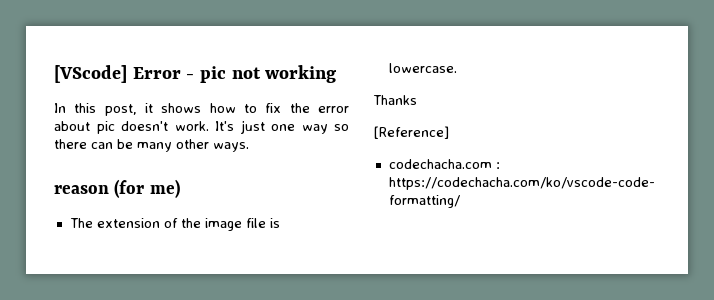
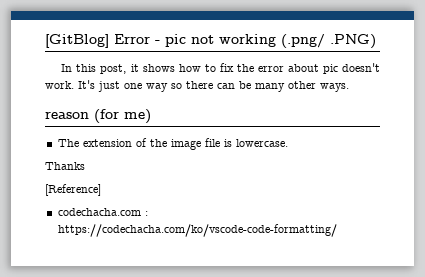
- [VScode] Error - pic not working
+ [GitBlog] Error - pic not working (.png/ .PNG)

